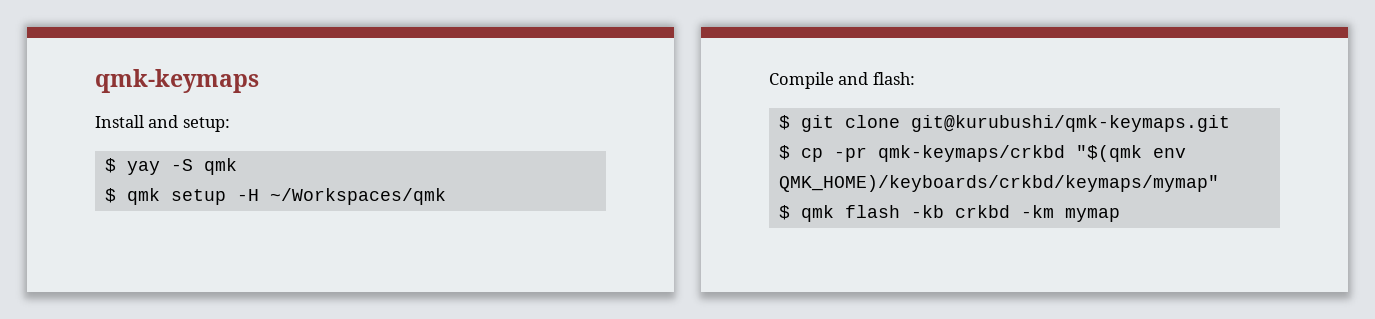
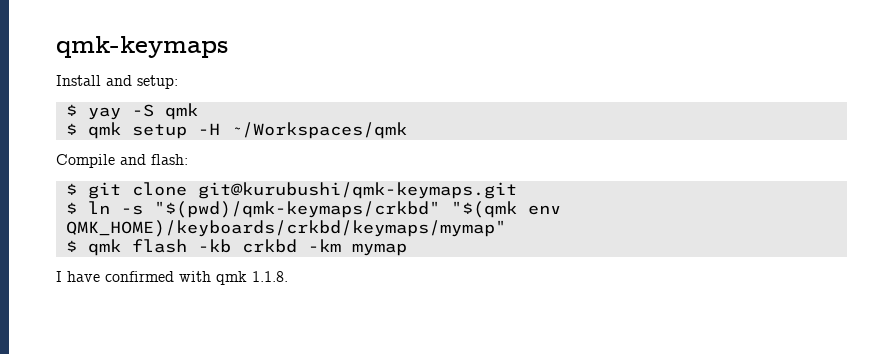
- $ cp -pr qmk-keymaps/crkbd "$(qmk env QMK_HOME)/keyboards/crkbd/keymaps/mymap"
+ $ ln -s "$(pwd)/qmk-keymaps/crkbd" "$(qmk env QMK_HOME)/keyboards/crkbd/keymaps/mymap"
+ I have confirmed with qmk 1.1.8.

